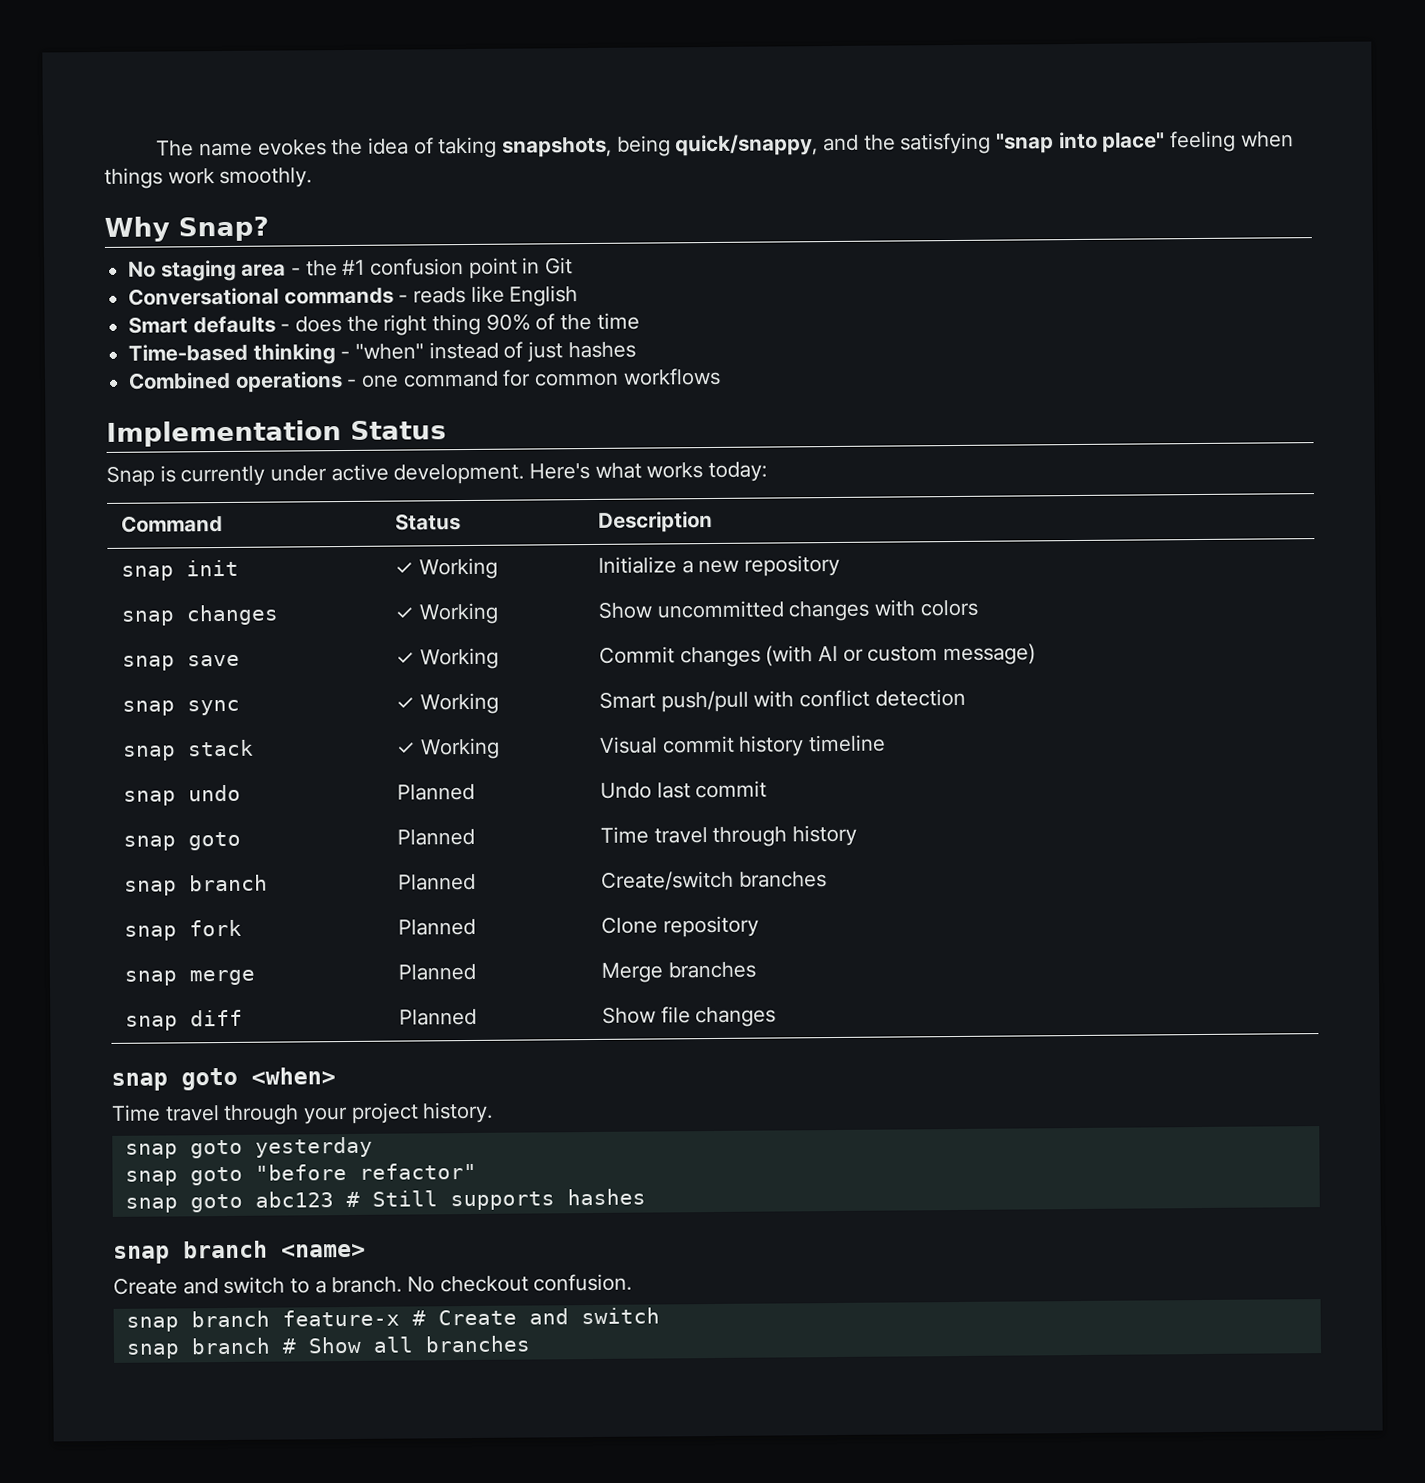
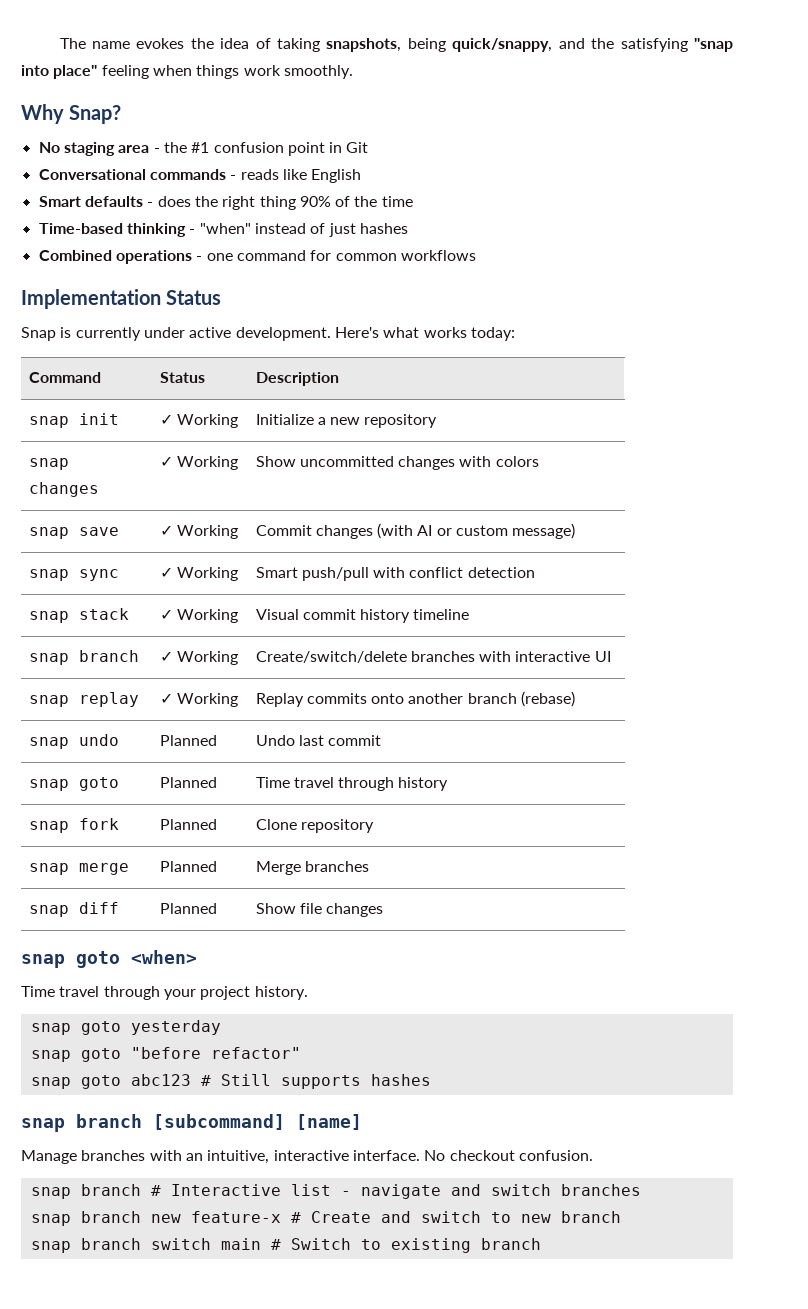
+ snap branch | ✓ Working | Create/switch/delete branches with interactive UI
+ snap replay | ✓ Working | Replay commits onto another branch (rebase)
- snap branch | Planned | Create/switch branches
- snap branch <name>
- Create and switch to a branch.
+ snap branch [subcommand] [name]
+ Manage branches with an intuitive, interactive interface.
- snap branch feature-x # Create and switch
- snap branch # Show all branches
+ snap branch # Interactive list - navigate and switch branches
+ snap branch new feature-x # Create and switch to new branch
+ snap branch switch main # Switch to existing branch

